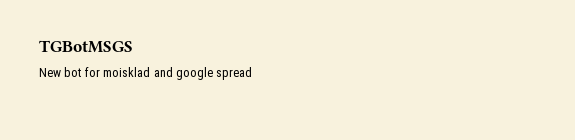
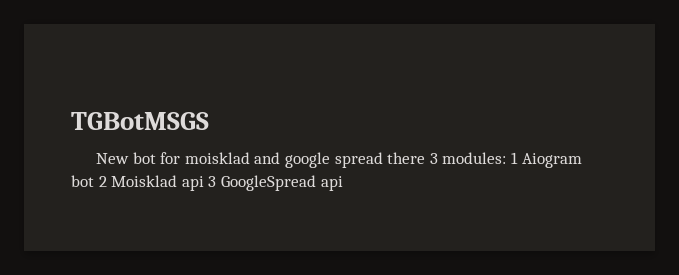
- New bot for moisklad and google spread
+ New bot for moisklad and google spread there 3 modules: 1 Aiogram bot 2 Moisklad api 3 GoogleSpread api

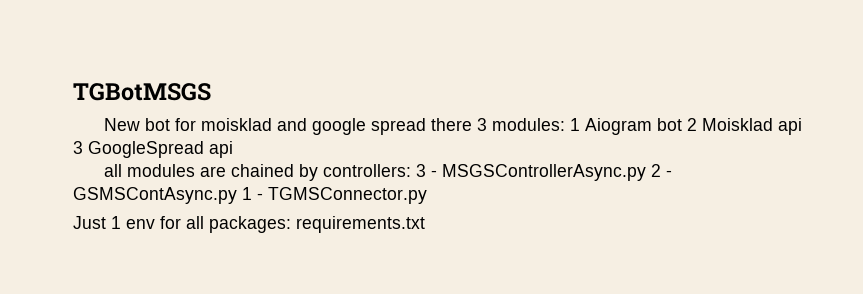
+ all modules are chained by controllers: 3 - MSGSControllerAsync.py 2 - GSMSContAsync.py 1 - TGMSConnector.py
+ Just 1 env for all packages: requirements.txt

